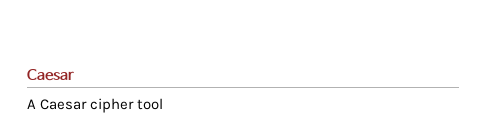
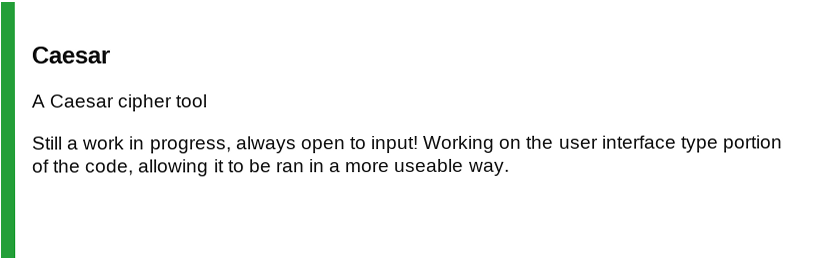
+ Still a work in progress, always open to input! Working on the user interface type portion of the code, allowing it to be ran in a more useable way.

